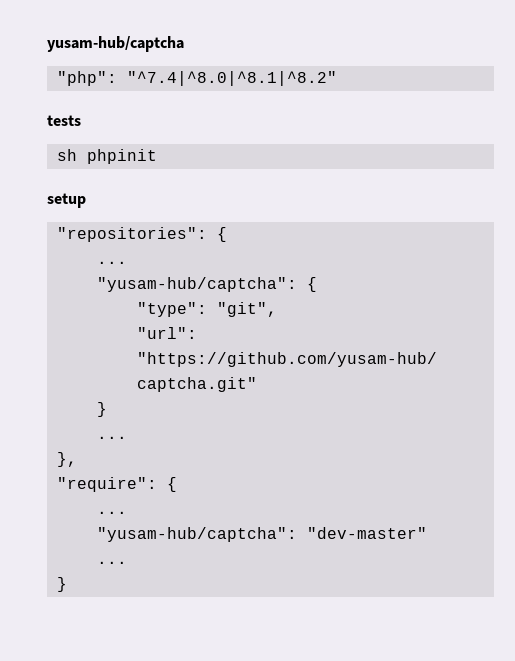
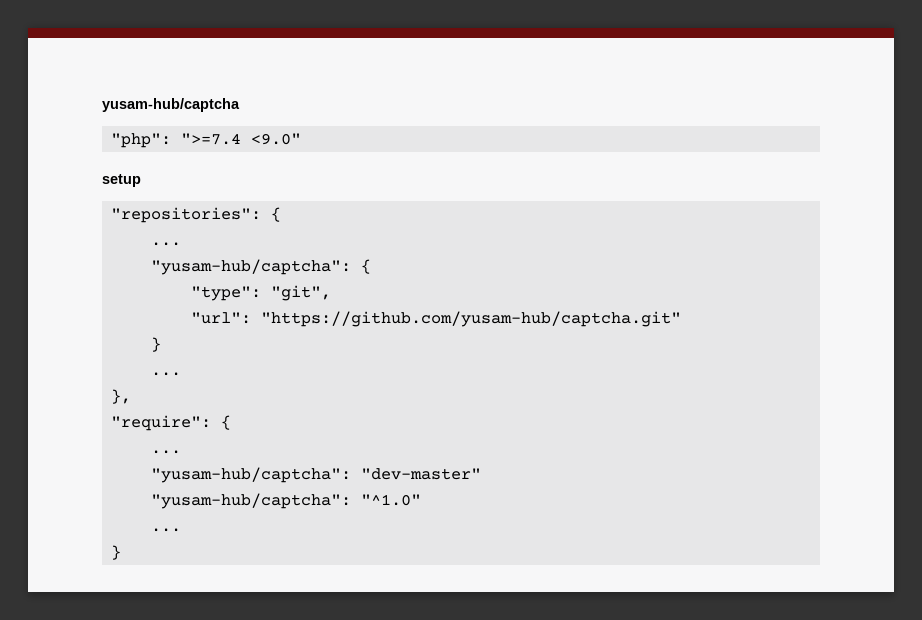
- "php": "^7.4|^8.0|^8.1|^8.2"
- tests
- sh phpinit
+ "php": ">=7.4 <9.0"
+ "yusam-hub/captcha": "^1.0"

